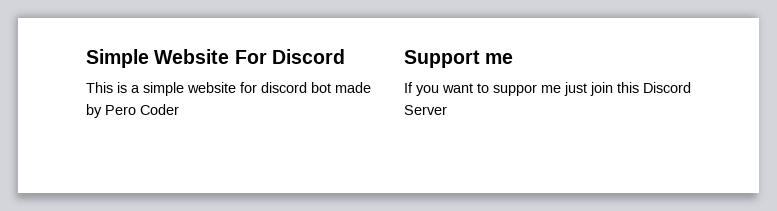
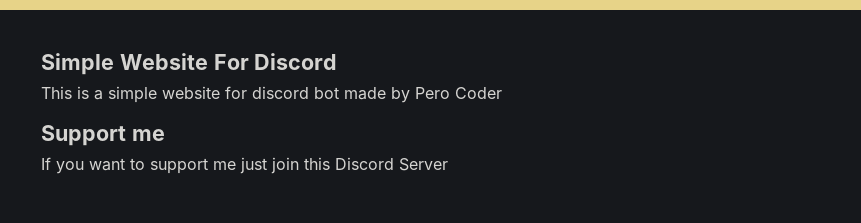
- If you want to suppor me just join this Discord Server
+ If you want to support me just join this Discord Server

